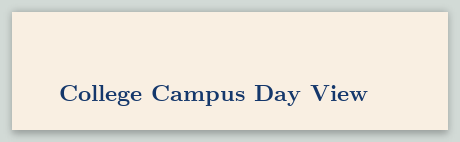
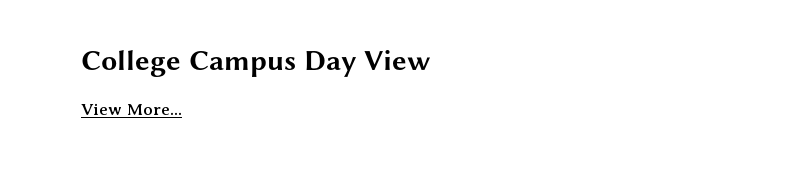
+ View More...

